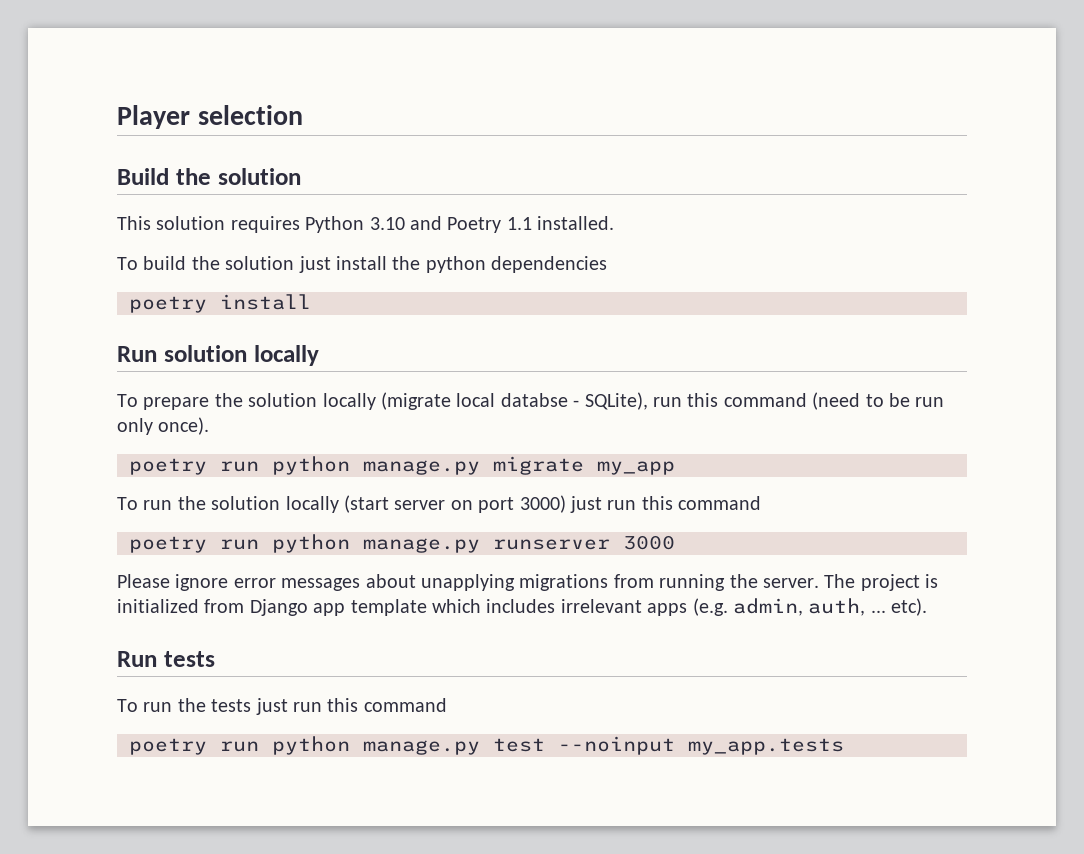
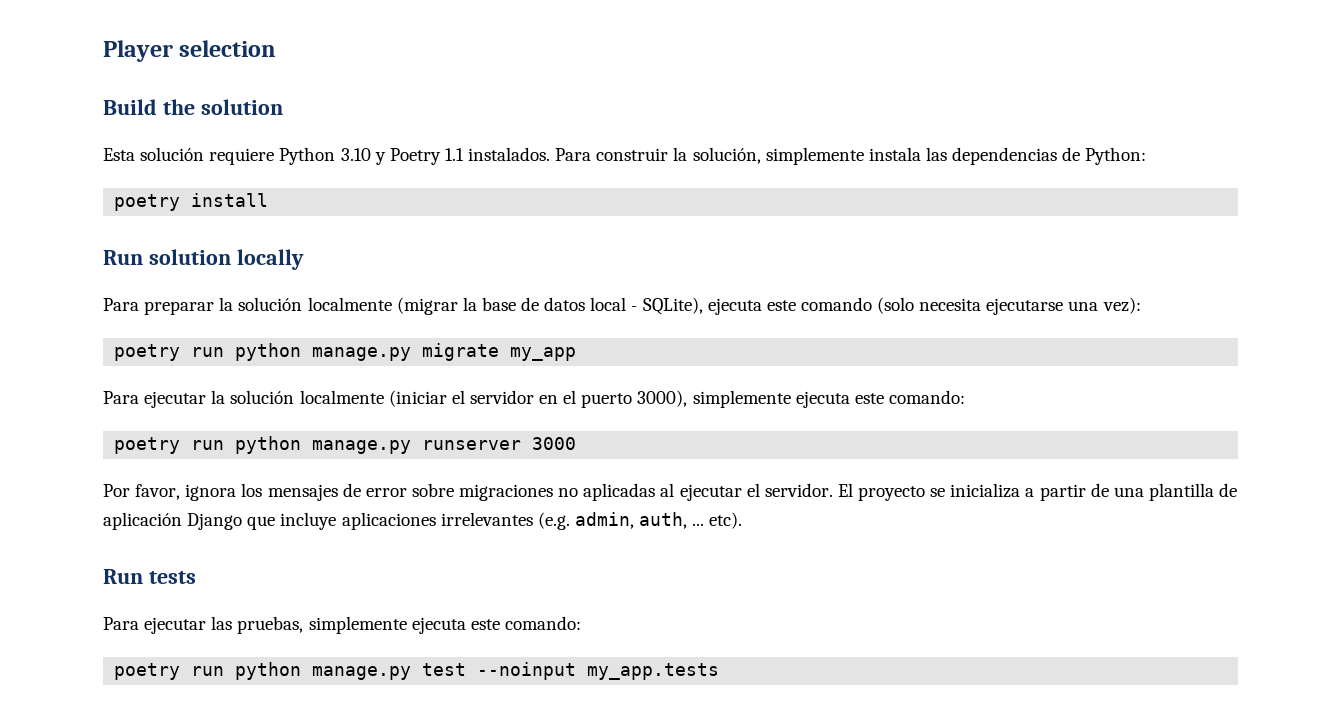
- This solution requires Python 3.10 and Poetry 1.1 installed.
- To build the solution just install the python dependencies
+ Esta solución requiere Python 3.10 y Poetry 1.1 instalados. Para construir la solución, simplemente instala las dependencias de Python:
- To prepare the solution locally (migrate local databse - SQLite), run this command (need to be run only once).
+ Para preparar la solución localmente (migrar la base de datos local - SQLite), ejecuta este comando (solo necesita ejecutarse una vez):
- To run the solution locally (start server on port 3000) just run this command
+ Para ejecutar la solución localmente (iniciar el servidor en el puerto 3000), simplemente ejecuta este comando:
- Please ignore error messages about unapplying migrations from running the server. The project is initialized from Django app template which includes irrelevant apps (e.g. admin, auth, ... etc).
+ Por favor, ignora los mensajes de error sobre migraciones no aplicadas al ejecutar el servidor. El proyecto se inicializa a partir de una plantilla de aplicación Django que incluye aplicaciones irrelevantes (e.g. admin, auth, ... etc).
- To run the tests just run this command
+ Para ejecutar las pruebas, simplemente ejecuta este comando:

